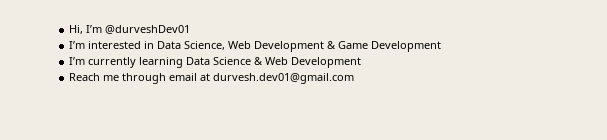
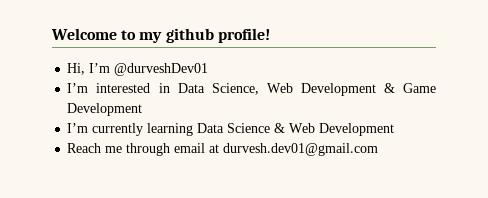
+ Welcome to my github profile!

